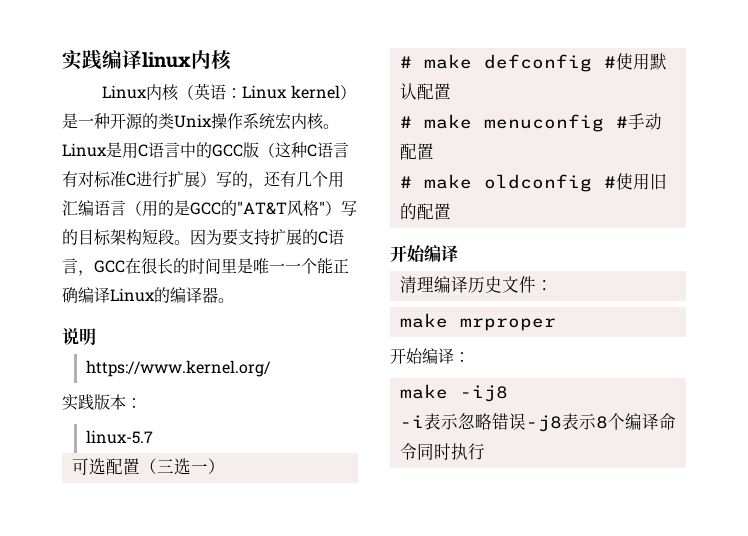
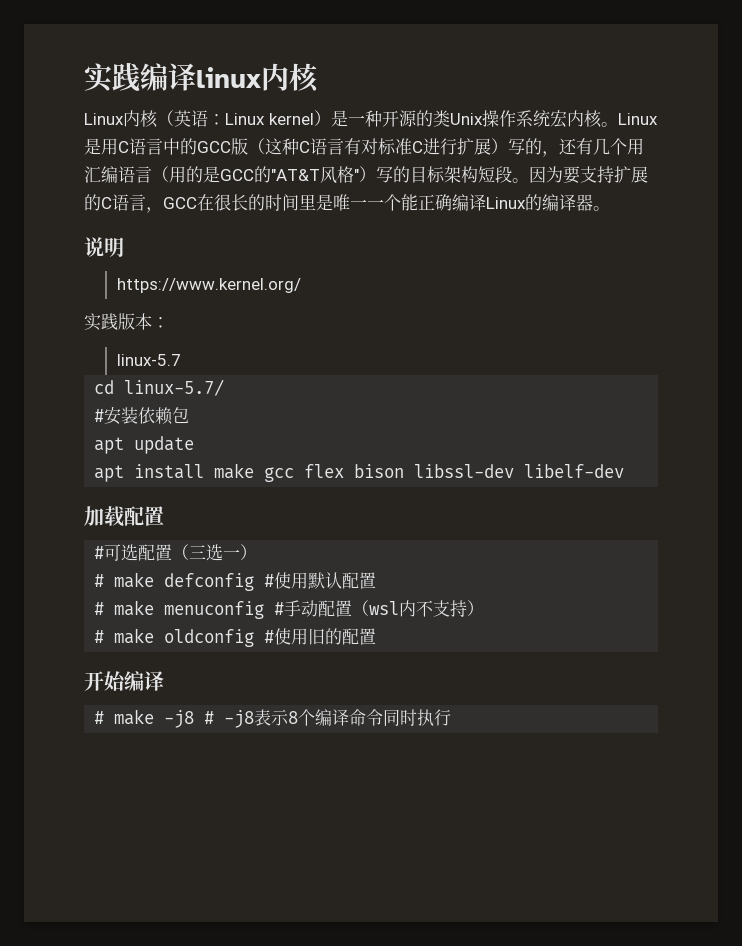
- 可选配置（三选一）
+ cd linux-5.7/
+ #安装依赖包
+ apt update
+ apt install make gcc flex bison libssl-dev libelf-dev
+ 加载配置
+ #可选配置（三选一）
- # make menuconfig #手动配置
+ # make menuconfig #手动配置（wsl内不支持）
- 清理编译历史文件：
- make mrproper
- 开始编译：
- make -ij8
- -i表示忽略错误-j8表示8个编译命令同时执行
+ # make -j8 # -j8表示8个编译命令同时执行

